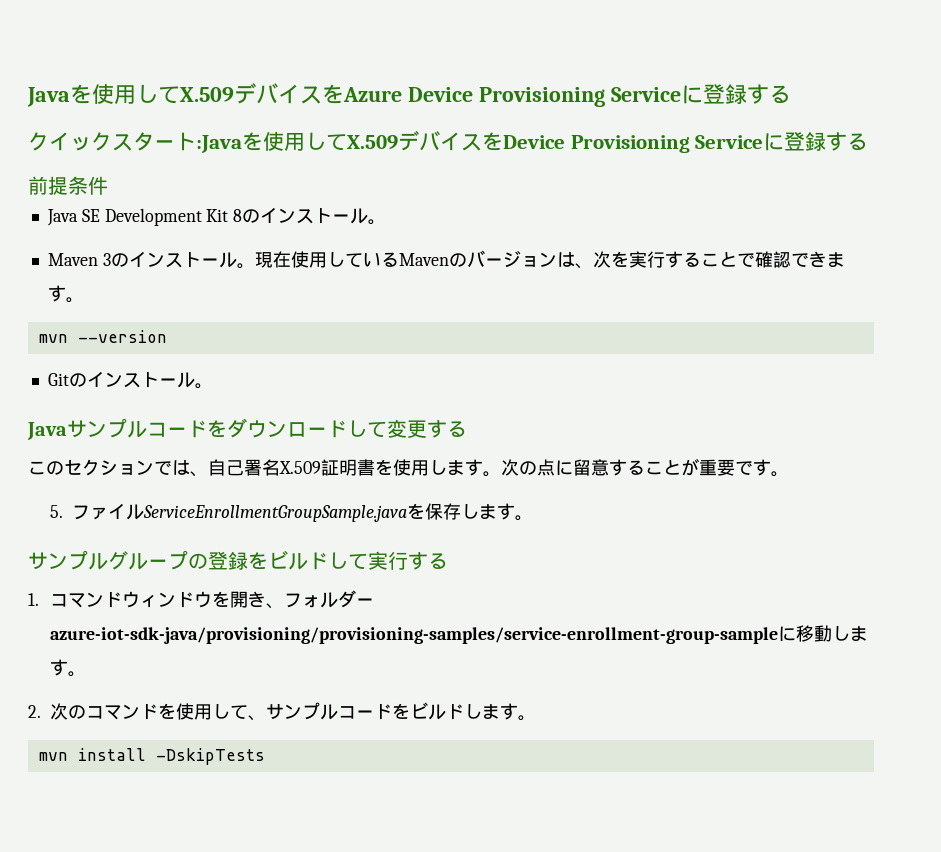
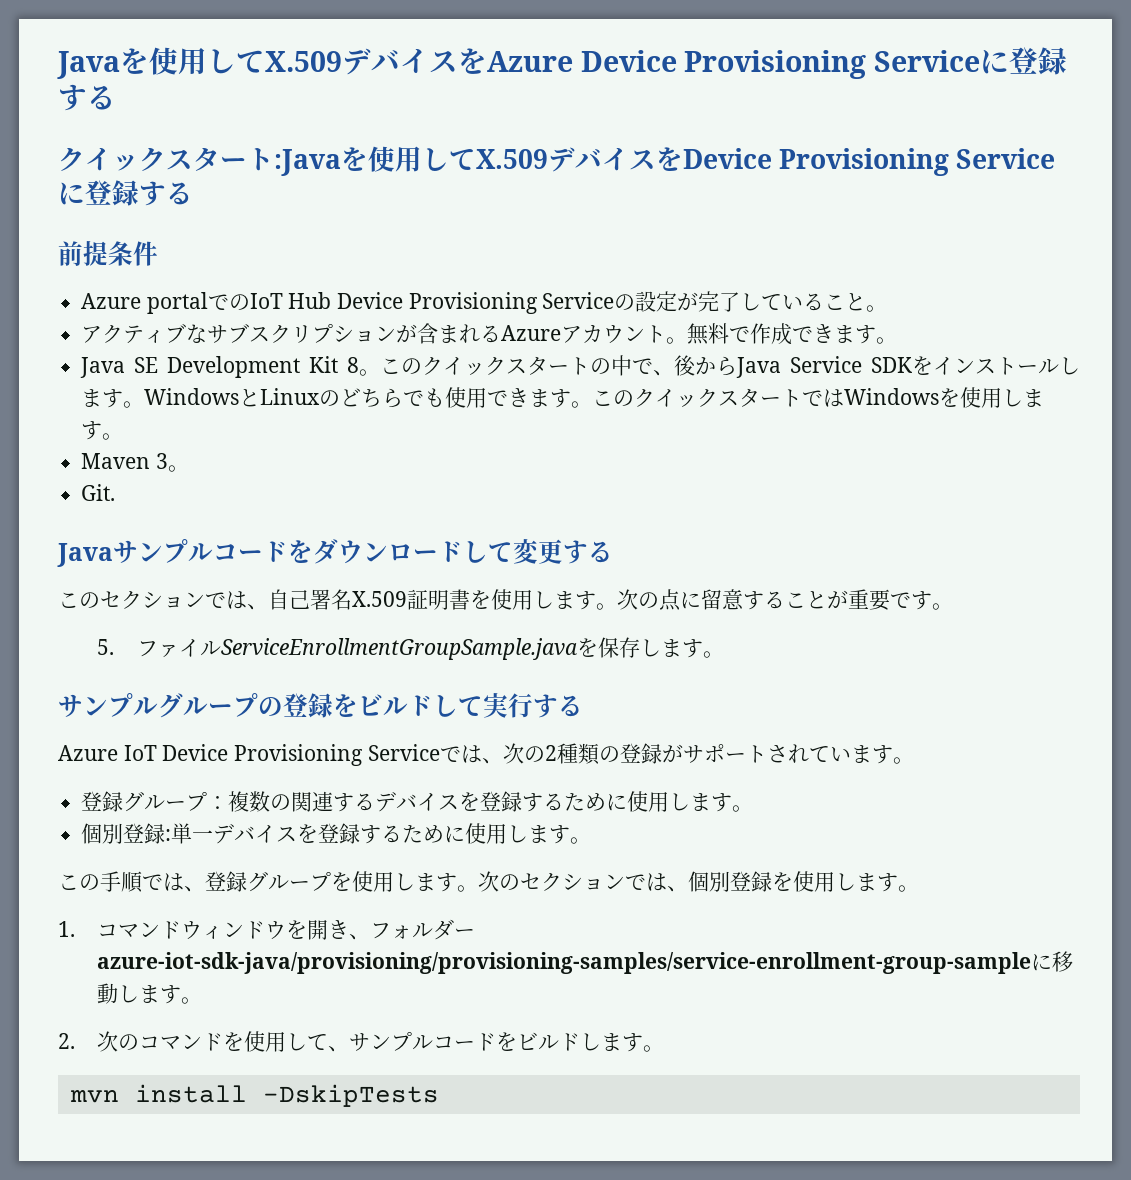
+ Azure portalでのIoT Hub Device Provisioning Serviceの設定が完了していること。
+ アクティブなサブスクリプションが含まれるAzureアカウント。無料で作成できます。
- Java SE Development Kit 8のインストール。
- Maven 3のインストール。現在使用しているMavenのバージョンは、次を実行することで確認できます。
- mvn --version
- Gitのインストール。
+ Java SE Development Kit 8。このクイックスタートの中で、後からJava Service SDKをインストールします。WindowsとLinuxのどちらでも使用できます。このクイックスタートではWindowsを使用します。
+ Maven 3。
+ Git.
+ Azure IoT Device Provisioning Serviceでは、次の2種類の登録がサポートされています。
+ 登録グループ：複数の関連するデバイスを登録するために使用します。
+ 個別登録:単一デバイスを登録するために使用します。
+ この手順では、登録グループを使用します。次のセクションでは、個別登録を使用します。

